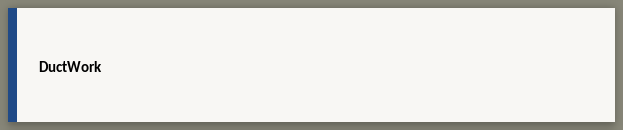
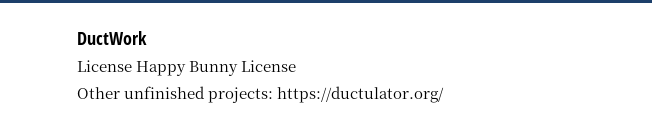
+ License Happy Bunny License
+ Other unfinished projects: https://ductulator.org/

